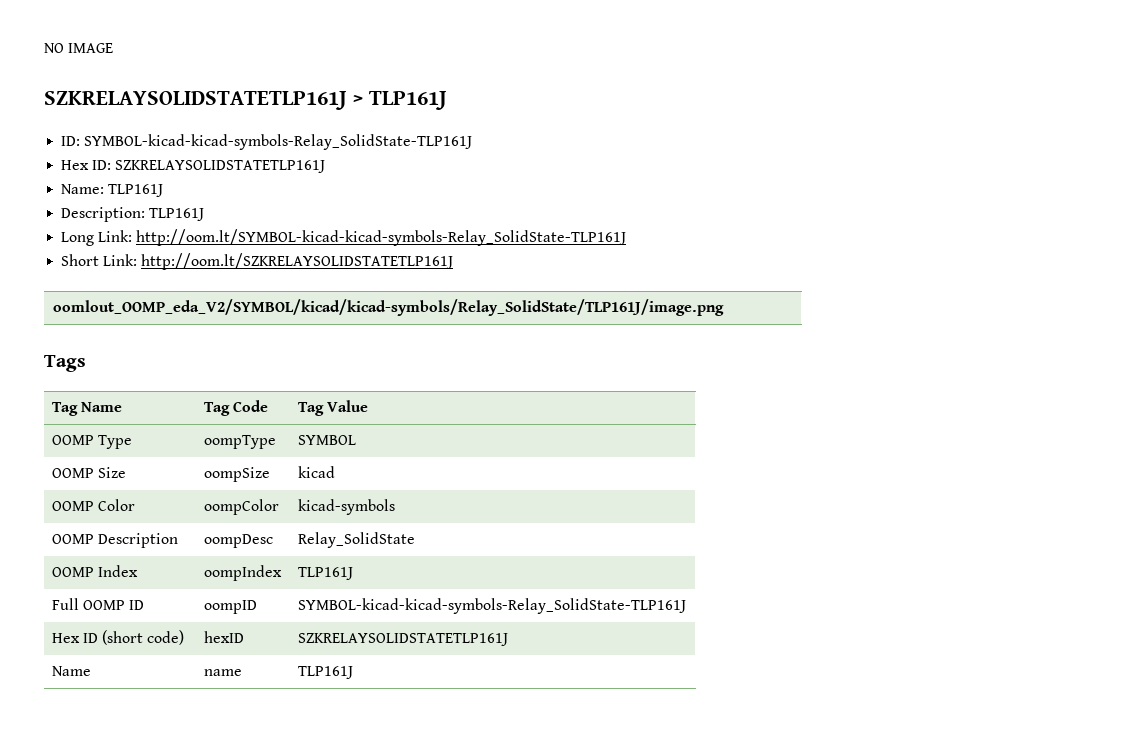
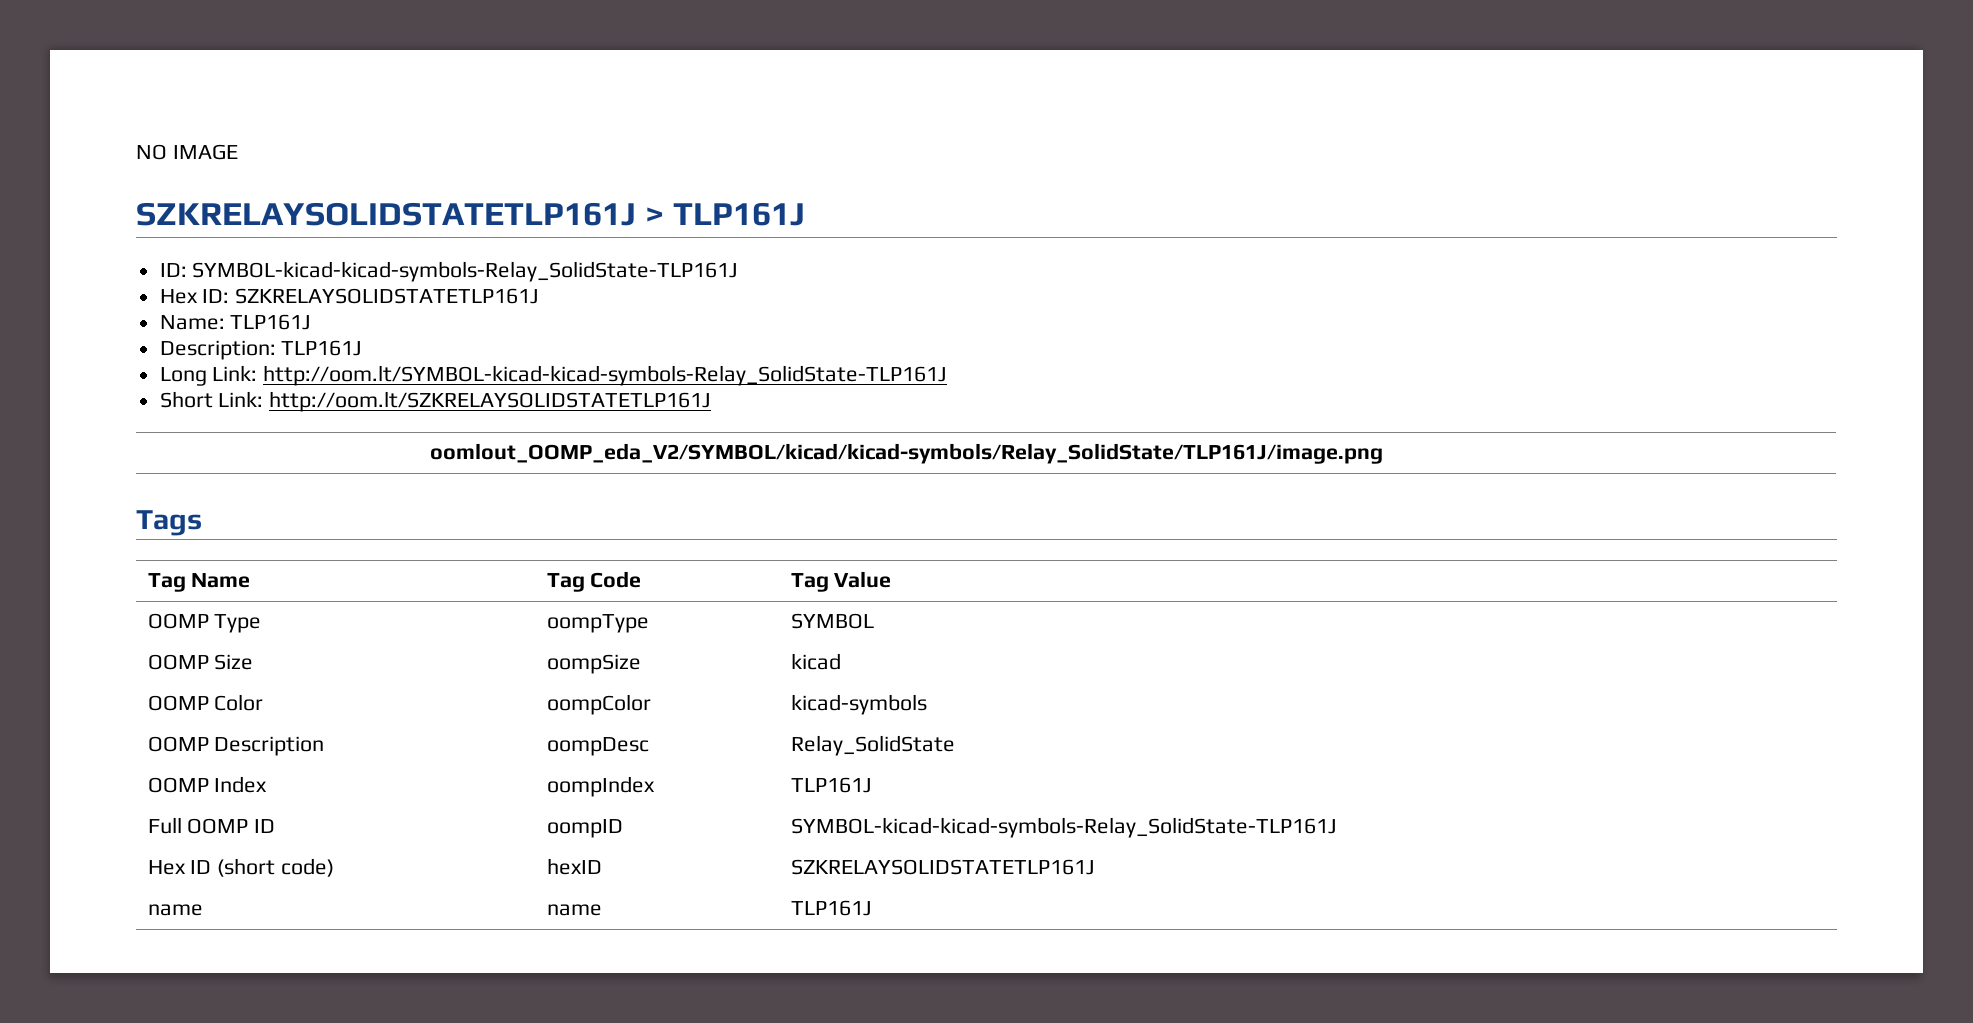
- Name | name | TLP161J
+ name | name | TLP161J

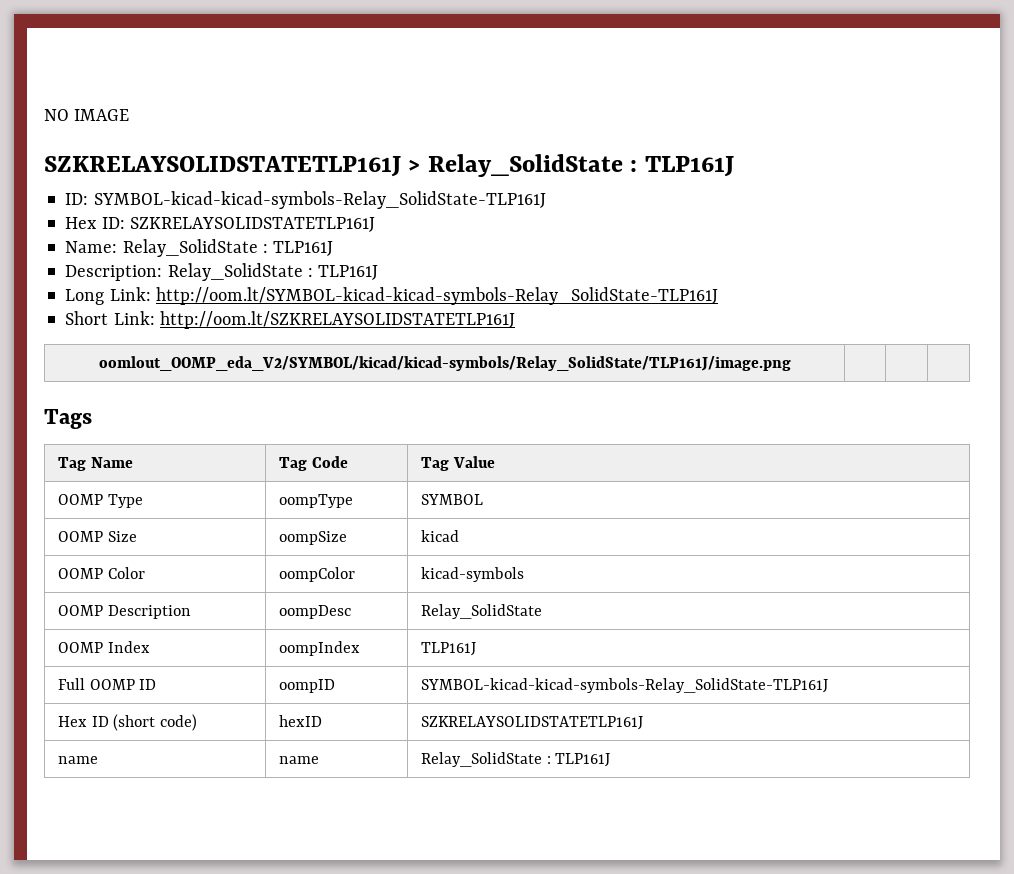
- SZKRELAYSOLIDSTATETLP161J > TLP161J
+ SZKRELAYSOLIDSTATETLP161J > Relay_SolidState : TLP161J
- Name: TLP161J
+ Name: Relay_SolidState : TLP161J
- Description: TLP161J
+ Description: Relay_SolidState : TLP161J
- name | name | TLP161J
+ name | name | Relay_SolidState : TLP161J

